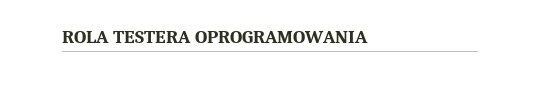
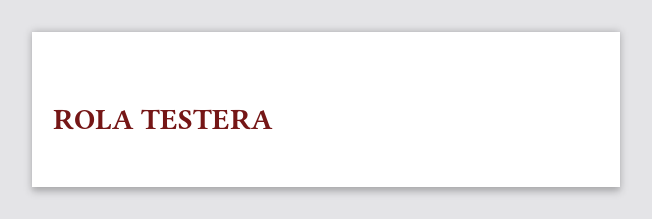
- ROLA TESTERA OPROGRAMOWANIA
+ ROLA TESTERA

